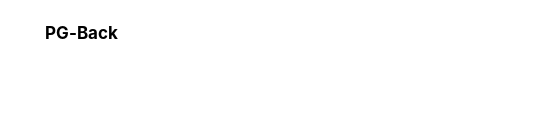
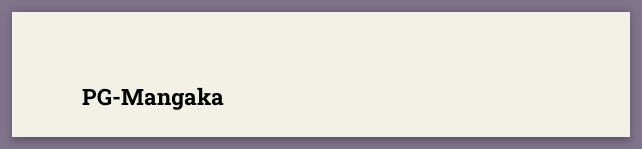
- PG-Back
+ PG-Mangaka

